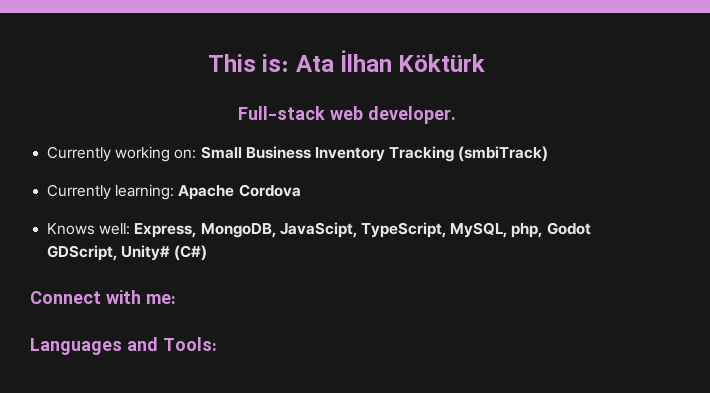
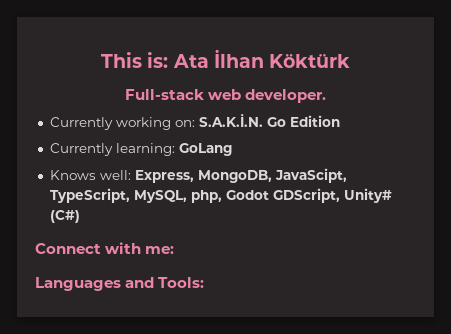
- Currently working on: Small Business Inventory Tracking (smbiTrack)
+ Currently working on: S.A.K.İ.N. Go Edition
- Currently learning: Apache Cordova
+ Currently learning: GoLang

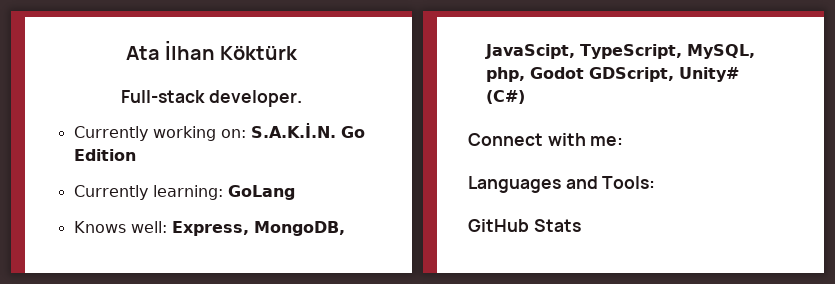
- This is: Ata İlhan Köktürk
+ Ata İlhan Köktürk
- Full-stack web developer.
+ Full-stack developer.
+ GitHub Stats

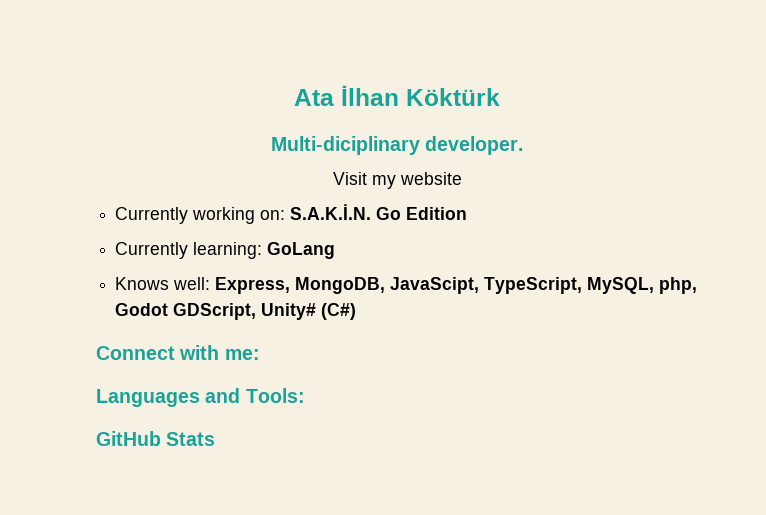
- Full-stack developer.
+ Multi-diciplinary developer.
+ Visit my website

